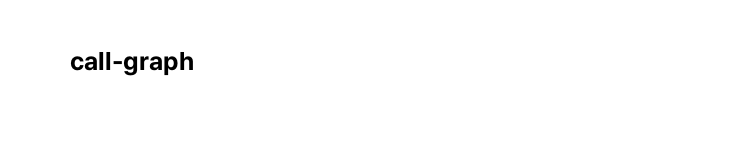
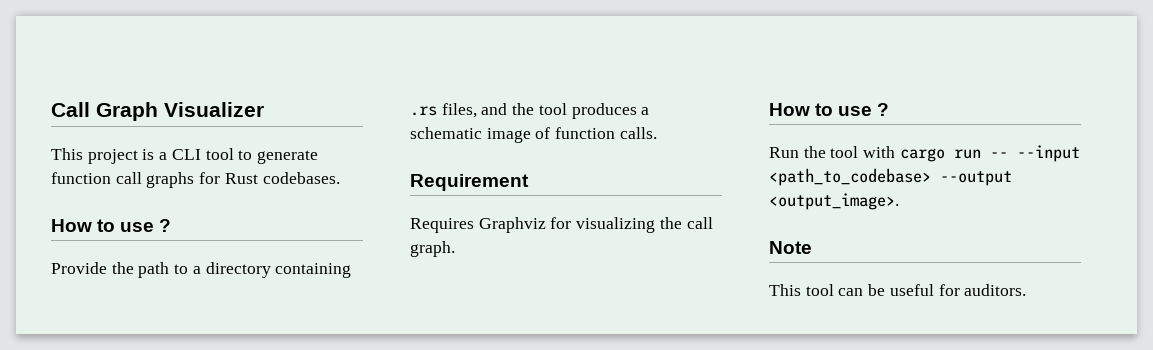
- call-graph
+ Call Graph Visualizer
+ This project is a CLI tool to generate function call graphs for Rust codebases.
+ How to use ?
+ Provide the path to a directory containing .rs files, and the tool produces a schematic image of function calls.
+ Requirement
+ Requires Graphviz for visualizing the call graph.
+ How to use ?
+ Run the tool with cargo run -- --input <path_to_codebase> --output <output_image>.
+ Note
+ This tool can be useful for auditors.

